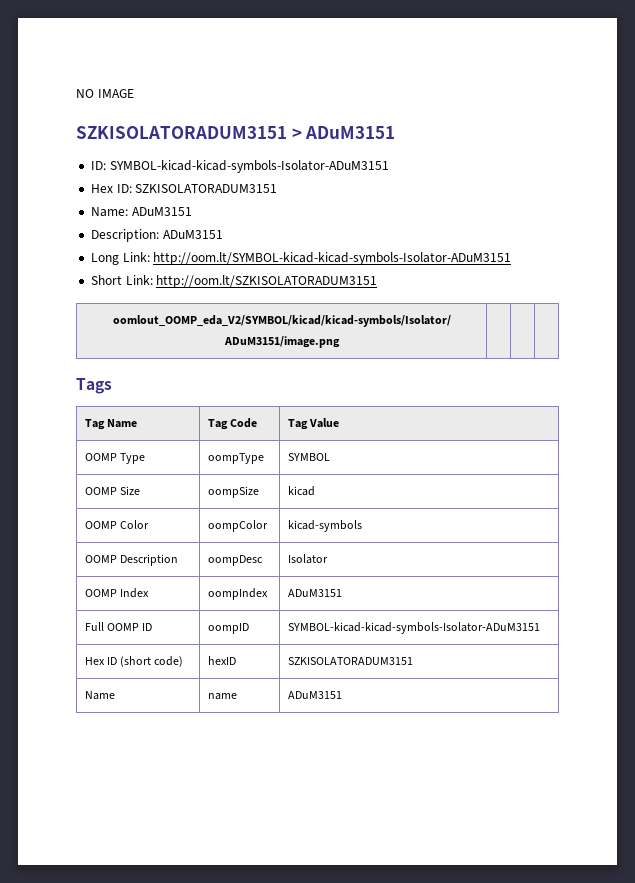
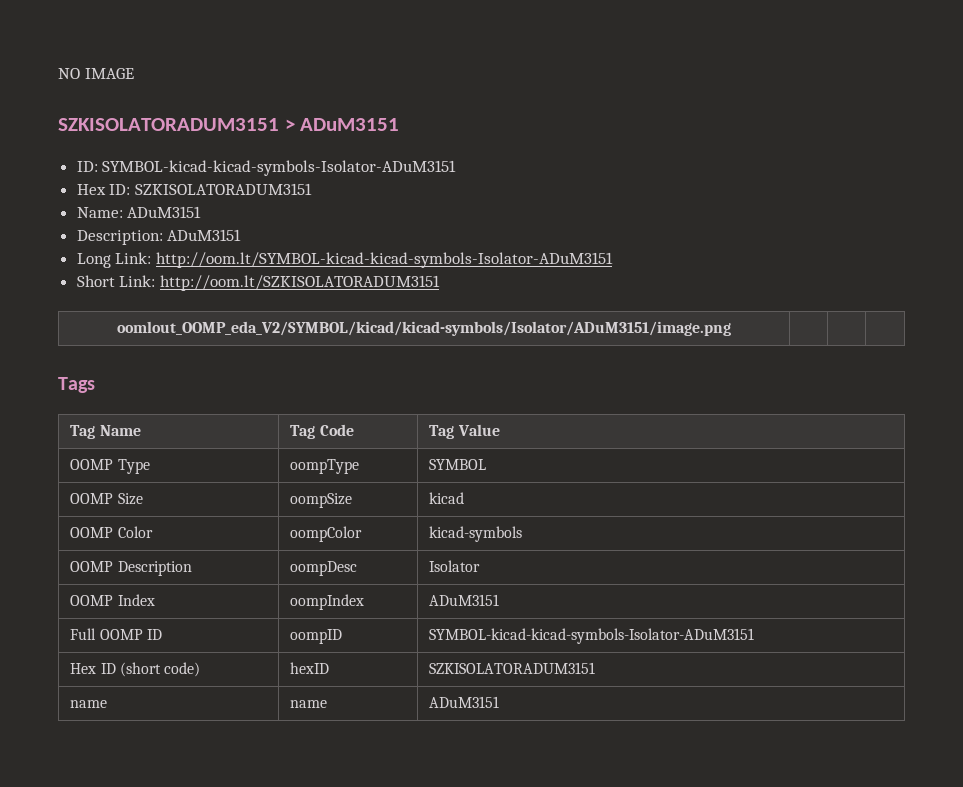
- Name | name | ADuM3151
+ name | name | ADuM3151

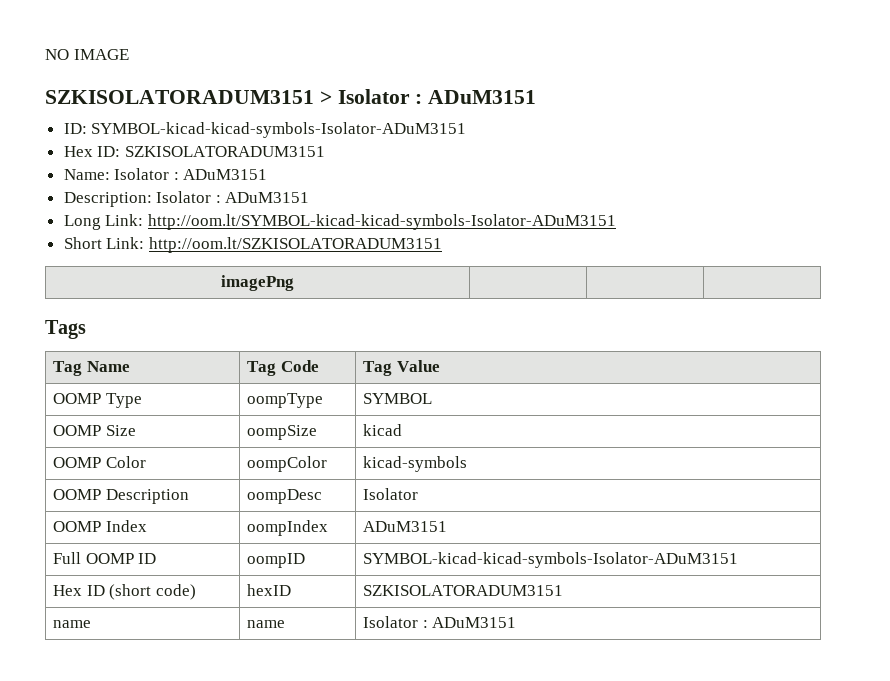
- SZKISOLATORADUM3151 > ADuM3151
+ SZKISOLATORADUM3151 > Isolator : ADuM3151
- Name: ADuM3151
+ Name: Isolator : ADuM3151
- Description: ADuM3151
+ Description: Isolator : ADuM3151
- oomlout_OOMP_eda_V2/SYMBOL/kicad/kicad-symbols/Isolator/ADuM3151/image.png | | |
+ imagePng | | |
- name | name | ADuM3151
+ name | name | Isolator : ADuM3151

